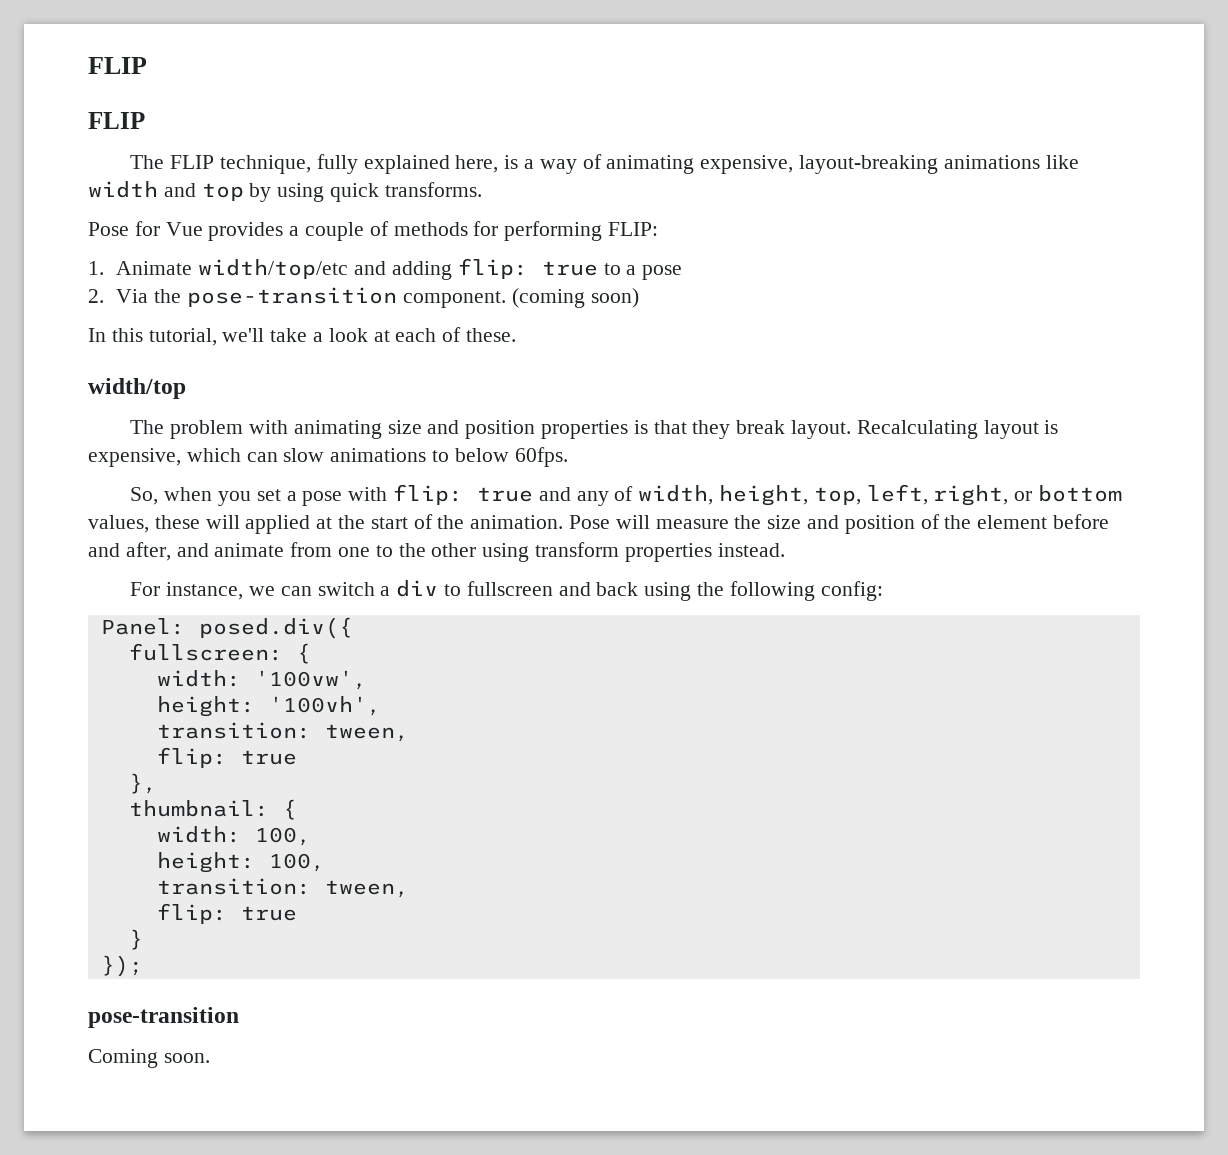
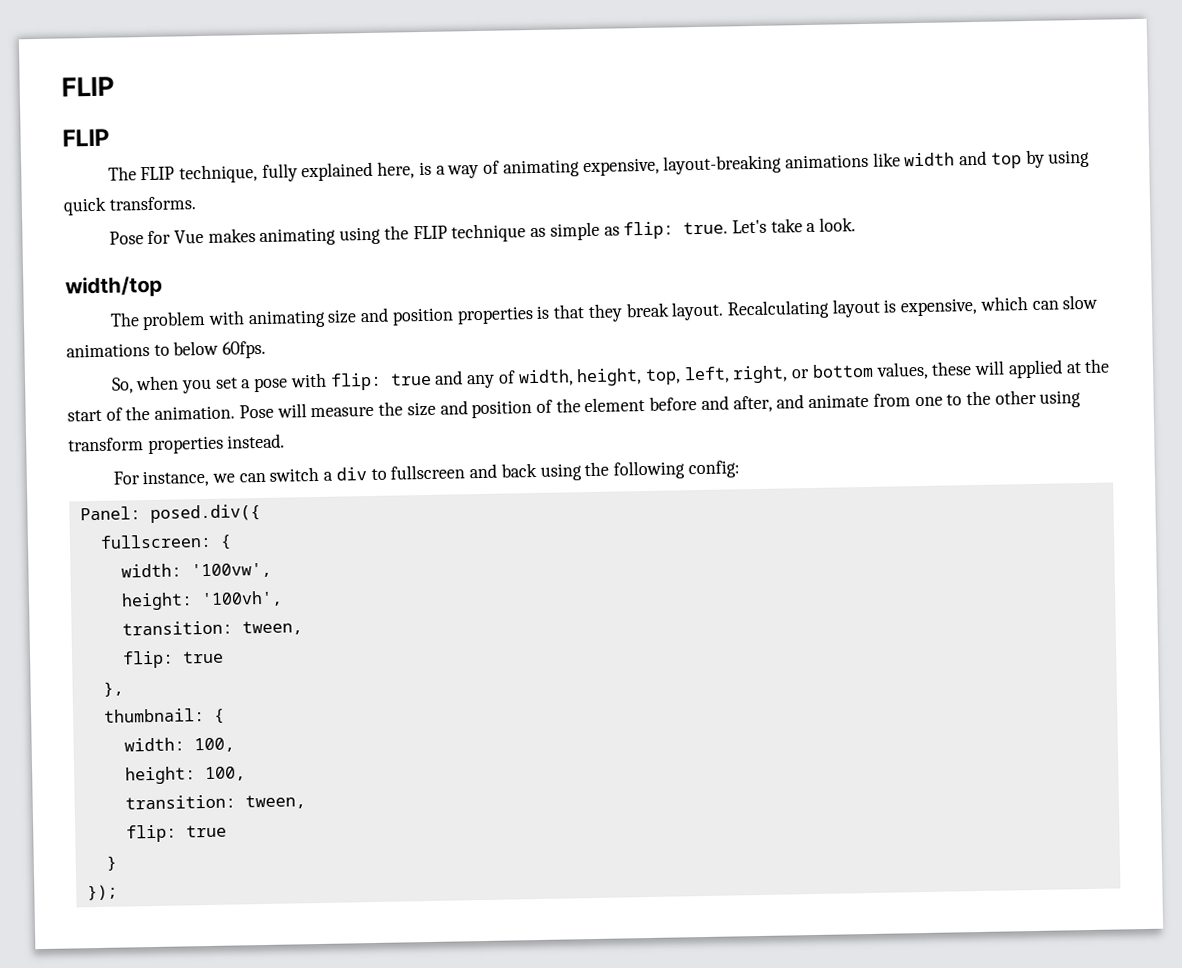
- Pose for Vue provides a couple of methods for performing FLIP:
- 1. Animate width/top/etc and adding flip: true to a pose
- 2. Via the pose-transition component. (coming soon)
- In this tutorial, we'll take a look at each of these.
+ Pose for Vue makes animating using the FLIP technique as simple as flip: true. Let's take a look.
  });
- pose-transition
- Coming soon.

